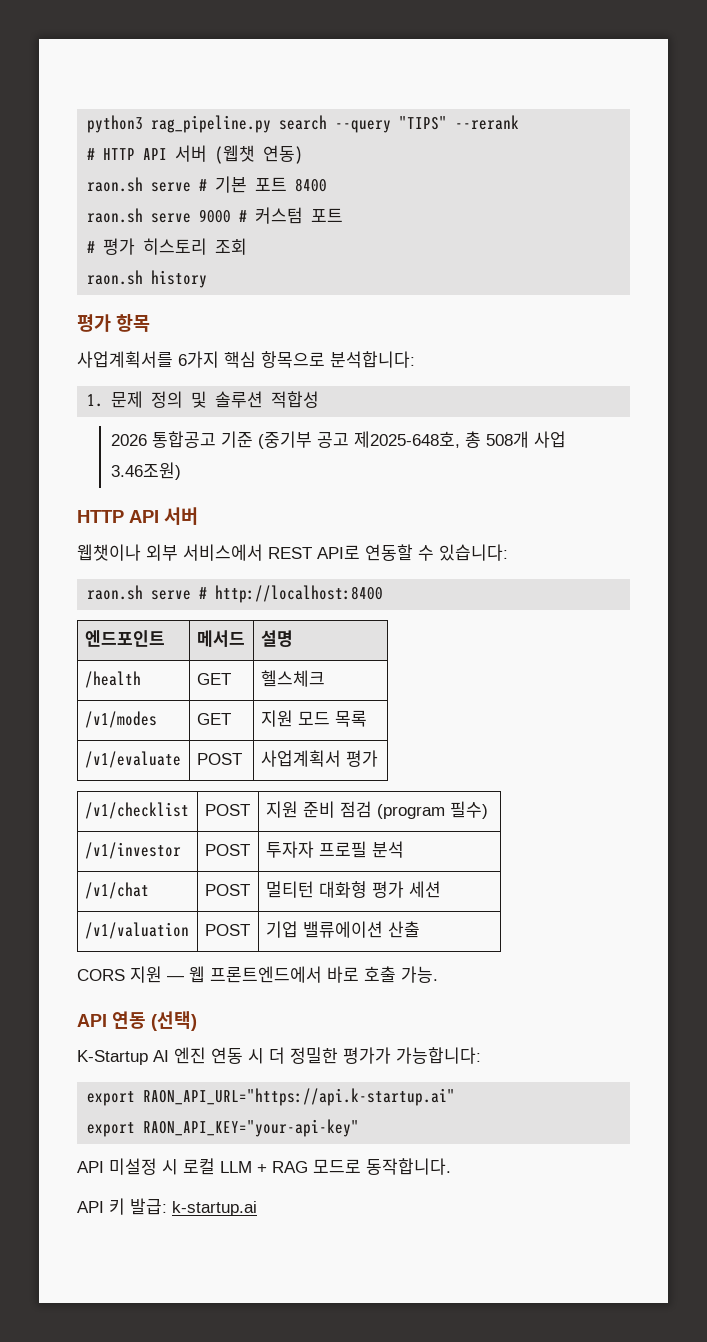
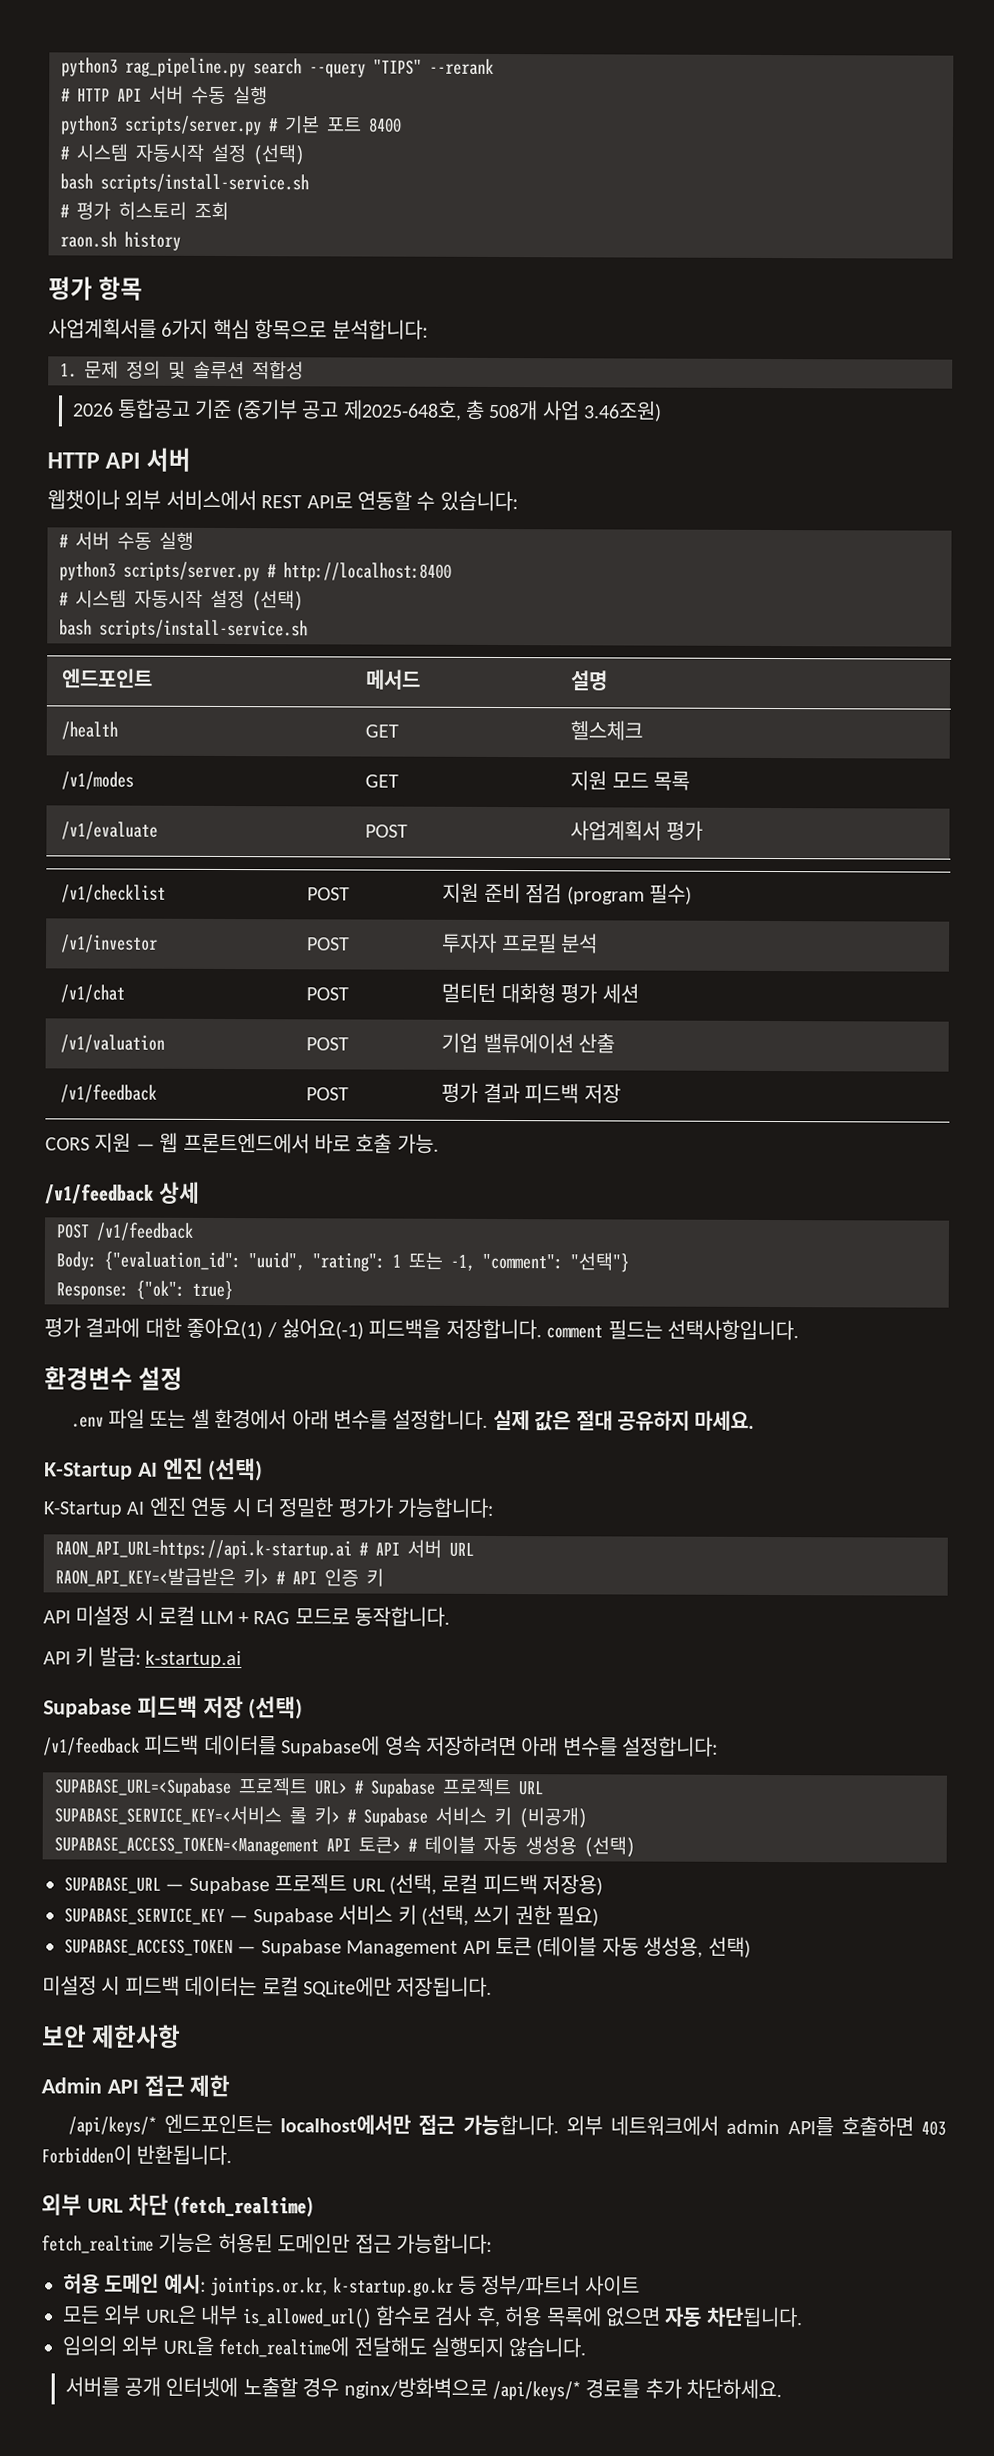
- # HTTP API 서버 (웹챗 연동)
- raon.sh serve # 기본 포트 8400
- raon.sh serve 9000 # 커스텀 포트
+ # HTTP API 서버 수동 실행
+ python3 scripts/server.py # 기본 포트 8400
+ # 시스템 자동시작 설정 (선택)
+ bash scripts/install-service.sh
- raon.sh serve # http://localhost:8400
+ # 서버 수동 실행
+ python3 scripts/server.py # http://localhost:8400
+ # 시스템 자동시작 설정 (선택)
+ bash scripts/install-service.sh
+ /v1/feedback | POST | 평가 결과 피드백 저장
- API 연동 (선택)
+ /v1/feedback 상세
+ POST /v1/feedback
+ Body: {"evaluation_id": "uuid", "rating": 1 또는 -1, "comment": "선택"}
+ Response: {"ok": true}
+ 평가 결과에 대한 좋아요(1) / 싫어요(-1) 피드백을 저장합니다. comment 필드는 선택사항입니다.
+ 환경변수 설정
+ .env 파일 또는 셸 환경에서 아래 변수를 설정합니다. 실제 값은 절대 공유하지 마세요.
+ K-Startup AI 엔진 (선택)
- export RAON_API_URL="https://api.k-startup.ai"
- export RAON_API_KEY="your-api-key"
+ RAON_API_URL=https://api.k-startup.ai # API 서버 URL
+ RAON_API_KEY=<발급받은 키> # API 인증 키
+ Supabase 피드백 저장 (선택)
+ /v1/feedback 피드백 데이터를 Supabase에 영속 저장하려면 아래 변수를 설정합니다:
+ SUPABASE_URL=<Supabase 프로젝트 URL> # Supabase 프로젝트 URL
+ SUPABASE_SERVICE_KEY=<서비스 롤 키> # Supabase 서비스 키 (비공개)
+ SUPABASE_ACCESS_TOKEN=<Management API 토큰> # 테이블 자동 생성용 (선택)
+ SUPABASE_URL — Supabase 프로젝트 URL (선택, 로컬 피드백 저장용)
+ SUPABASE_SERVICE_KEY — Supabase 서비스 키 (선택, 쓰기 권한 필요)
+ SUPABASE_ACCESS_TOKEN — Supabase Management API 토큰 (테이블 자동 생성용, 선택)
+ 미설정 시 피드백 데이터는 로컬 SQLite에만 저장됩니다.
+ 보안 제한사항
+ Admin API 접근 제한
+ /api/keys/* 엔드포인트는 localhost에서만 접근 가능합니다. 외부 네트워크에서 admin API를 호출하면 403 Forbidden이 반환됩니다.
+ 외부 URL 차단 (fetch_realtime)
+ fetch_realtime 기능은 허용된 도메인만 접근 가능합니다:
+ 허용 도메인 예시: jointips.or.kr, k-startup.go.kr 등 정부/파트너 사이트
+ 모든 외부 URL은 내부 is_allowed_url() 함수로 검사 후, 허용 목록에 없으면 자동 차단됩니다.
+ 임의의 외부 URL을 fetch_realtime에 전달해도 실행되지 않습니다.
+ 서버를 공개 인터넷에 노출할 경우 nginx/방화벽으로 /api/keys/* 경로를 추가 차단하세요.

